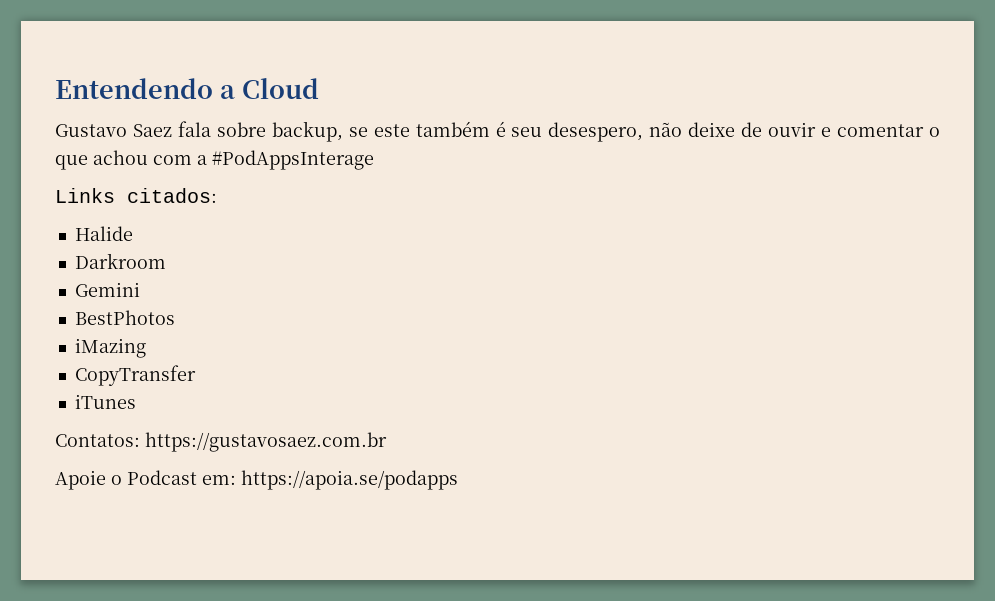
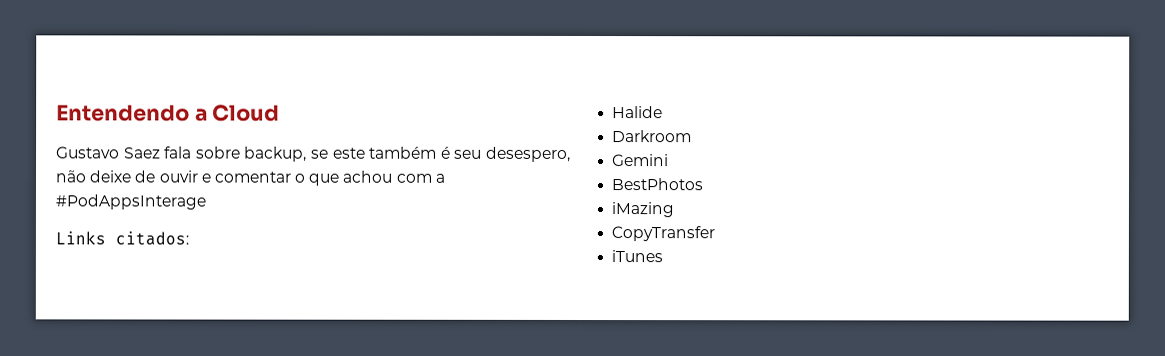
- Contatos: https://gustavosaez.com.br
- Apoie o Podcast em: https://apoia.se/podapps

